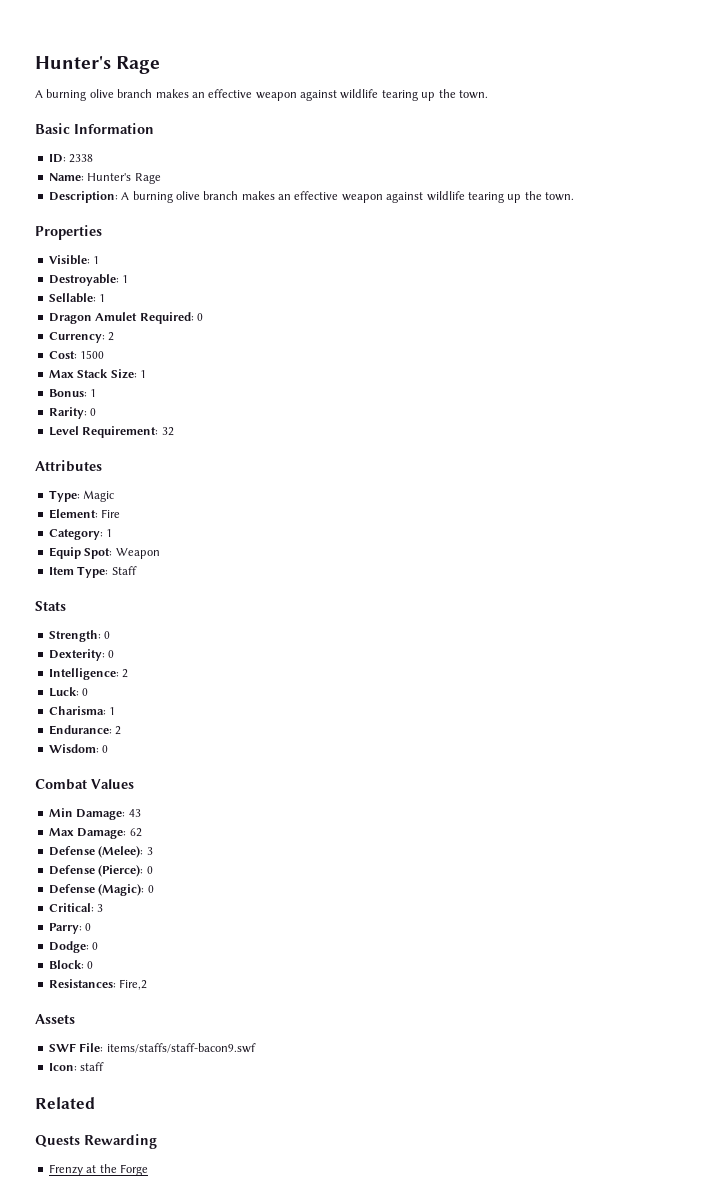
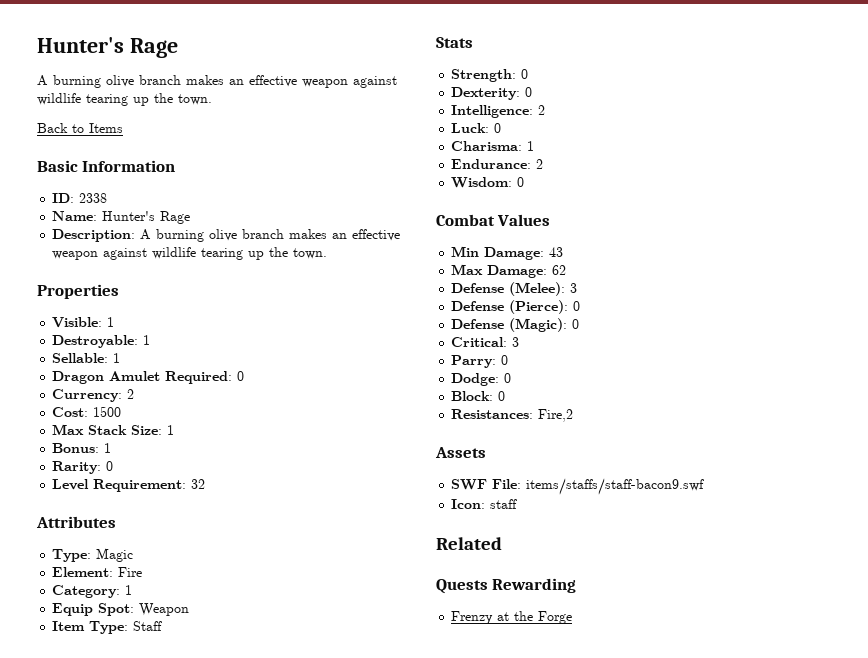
+ Back to Items

